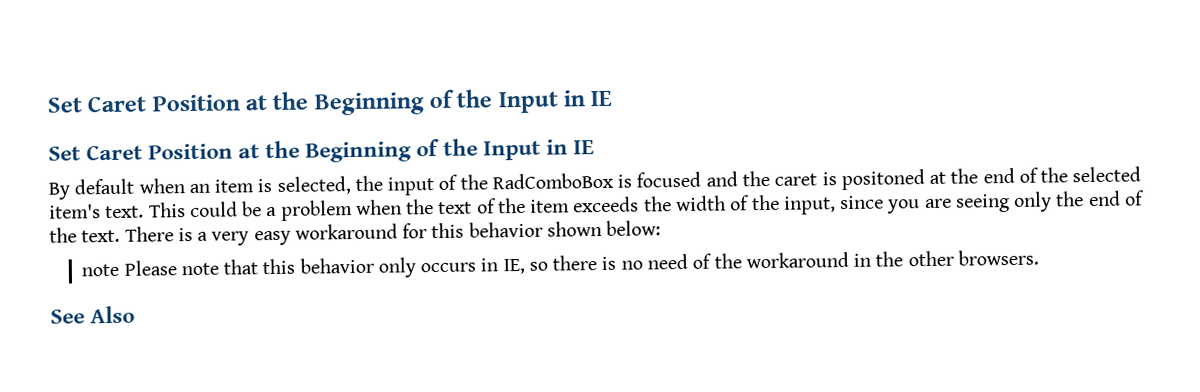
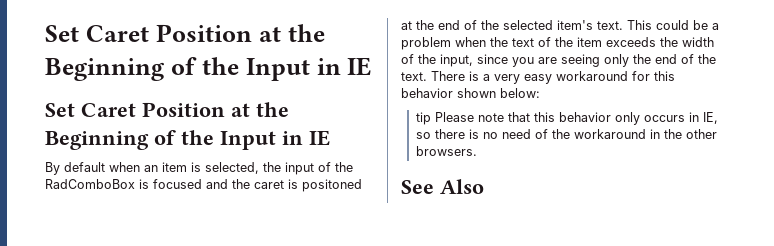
- note Please note that this behavior only occurs in IE, so there is no need of the workaround in the other browsers.
+ tip Please note that this behavior only occurs in IE, so there is no need of the workaround in the other browsers.

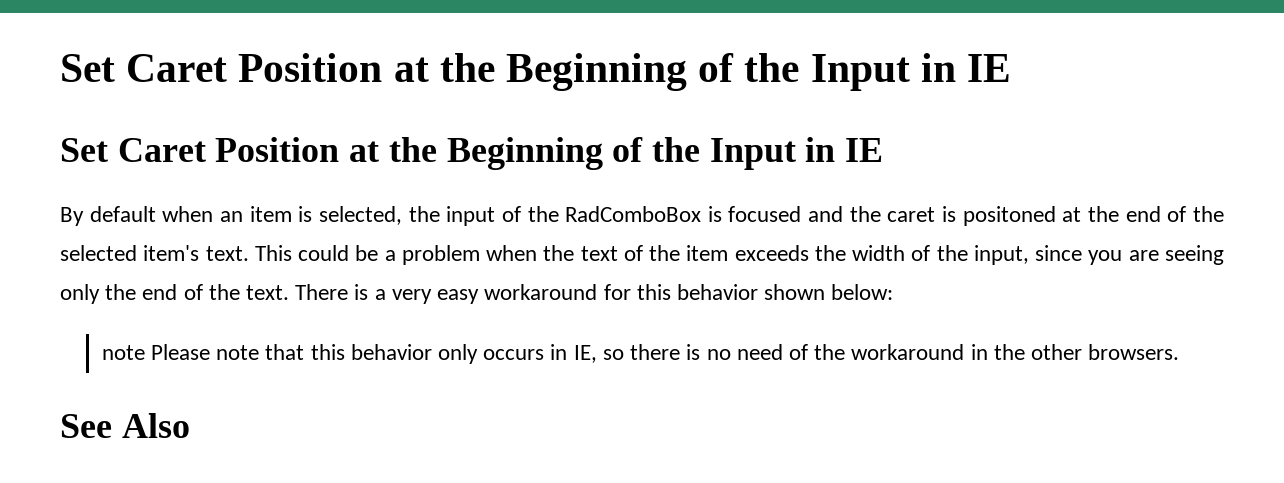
- tip Please note that this behavior only occurs in IE, so there is no need of the workaround in the other browsers.
+ note Please note that this behavior only occurs in IE, so there is no need of the workaround in the other browsers.

